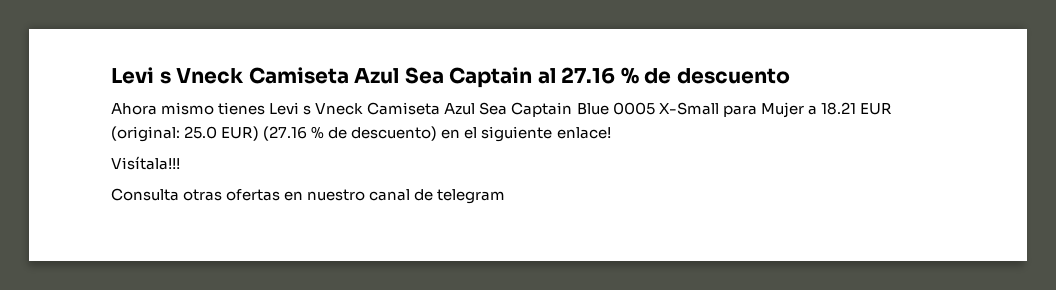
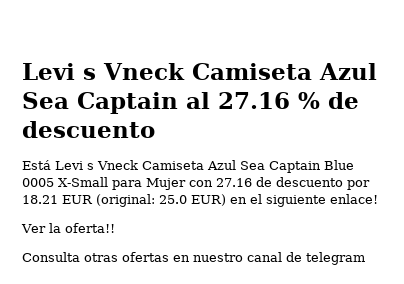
- Ahora mismo tienes Levi s Vneck Camiseta Azul Sea Captain Blue 0005 X-Small para Mujer a 18.21 EUR (original: 25.0 EUR) (27.16 % de descuento) en el siguiente enlace!
+ Está Levi s Vneck Camiseta Azul Sea Captain Blue 0005 X-Small para Mujer con 27.16 de descuento por 18.21 EUR (original: 25.0 EUR) en el siguiente enlace!
- Visítala!!!
+ Ver la oferta!!

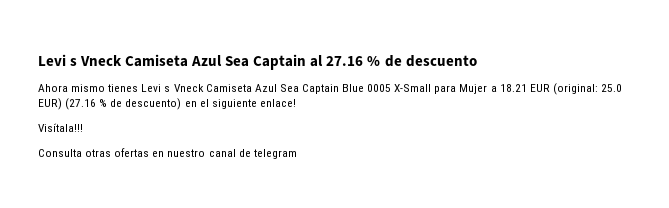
- Está Levi s Vneck Camiseta Azul Sea Captain Blue 0005 X-Small para Mujer con 27.16 de descuento por 18.21 EUR (original: 25.0 EUR) en el siguiente enlace!
+ Ahora mismo tienes Levi s Vneck Camiseta Azul Sea Captain Blue 0005 X-Small para Mujer a 18.21 EUR (original: 25.0 EUR) (27.16 % de descuento) en el siguiente enlace!
- Ver la oferta!!
+ Visítala!!!

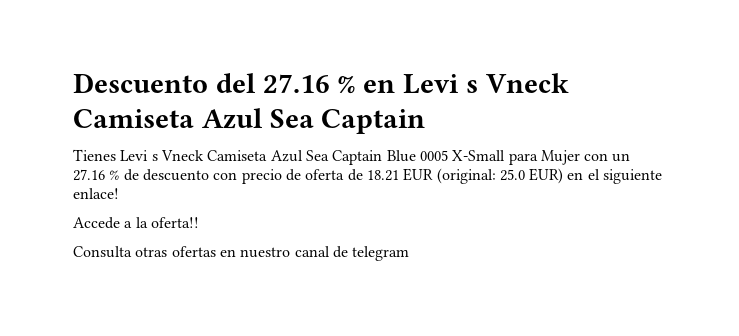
- Levi s Vneck Camiseta Azul Sea Captain al 27.16 % de descuento
- Ahora mismo tienes Levi s Vneck Camiseta Azul Sea Captain Blue 0005 X-Small para Mujer a 18.21 EUR (original: 25.0 EUR) (27.16 % de descuento) en el siguiente enlace!
+ Descuento del 27.16 % en Levi s Vneck Camiseta Azul Sea Captain
+ Tienes Levi s Vneck Camiseta Azul Sea Captain Blue 0005 X-Small para Mujer con un 27.16 % de descuento con precio de oferta de 18.21 EUR (original: 25.0 EUR) en el siguiente enlace!
- Visítala!!!
+ Accede a la oferta!!

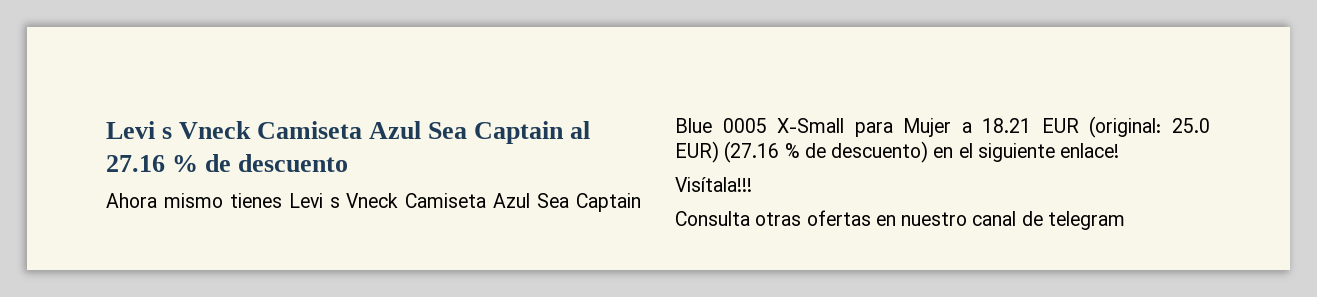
- Descuento del 27.16 % en Levi s Vneck Camiseta Azul Sea Captain
- Tienes Levi s Vneck Camiseta Azul Sea Captain Blue 0005 X-Small para Mujer con un 27.16 % de descuento con precio de oferta de 18.21 EUR (original: 25.0 EUR) en el siguiente enlace!
+ Levi s Vneck Camiseta Azul Sea Captain al 27.16 % de descuento
+ Ahora mismo tienes Levi s Vneck Camiseta Azul Sea Captain Blue 0005 X-Small para Mujer a 18.21 EUR (original: 25.0 EUR) (27.16 % de descuento) en el siguiente enlace!
- Accede a la oferta!!
+ Visítala!!!

